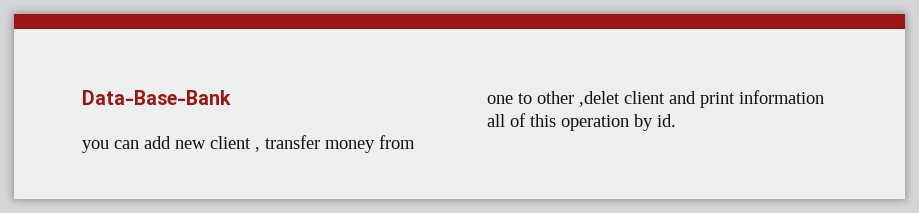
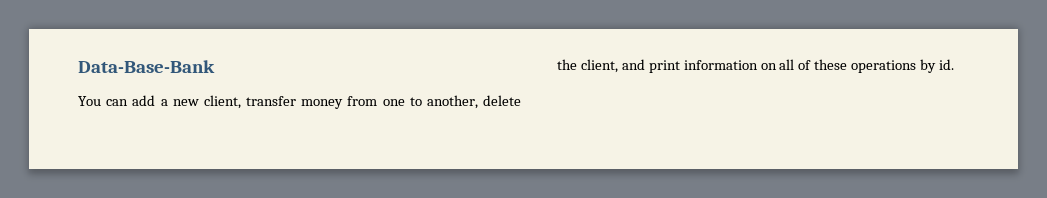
- you can add new client , transfer money from one to other ,delet client and print information all of this operation by id.
+ You can add a new client, transfer money from one to another, delete the client, and print information on all of these operations by id.

